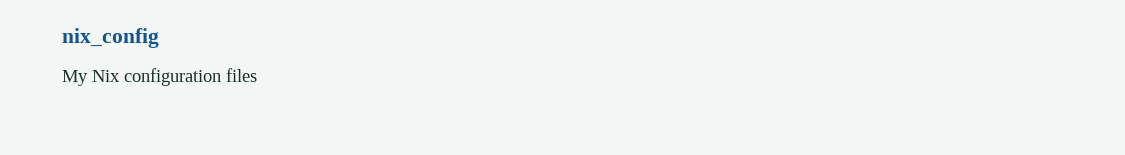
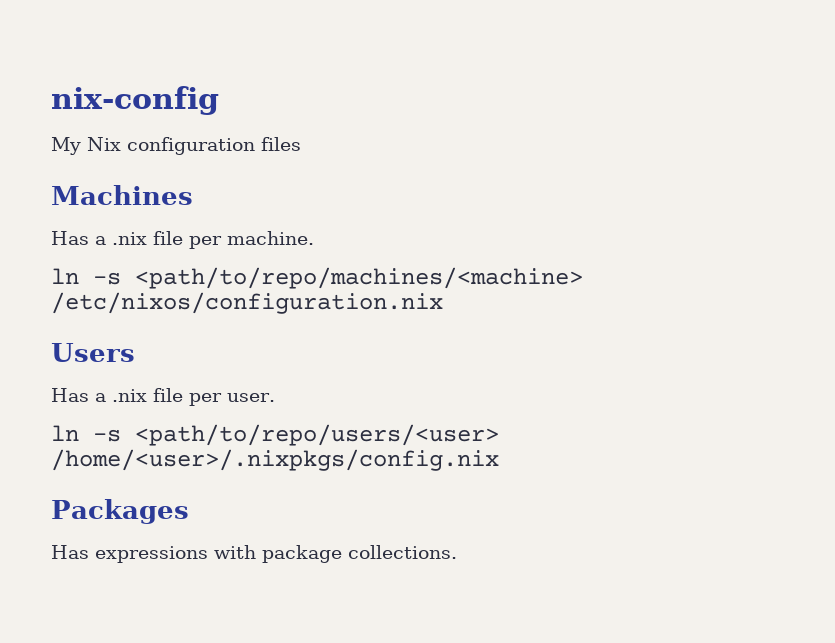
- nix_config
+ nix-config
+ Machines
+ Has a .nix file per machine.
+ ln -s <path/to/repo/machines/<machine> /etc/nixos/configuration.nix
+ Users
+ Has a .nix file per user.
+ ln -s <path/to/repo/users/<user> /home/<user>/.nixpkgs/config.nix
+ Packages
+ Has expressions with package collections.

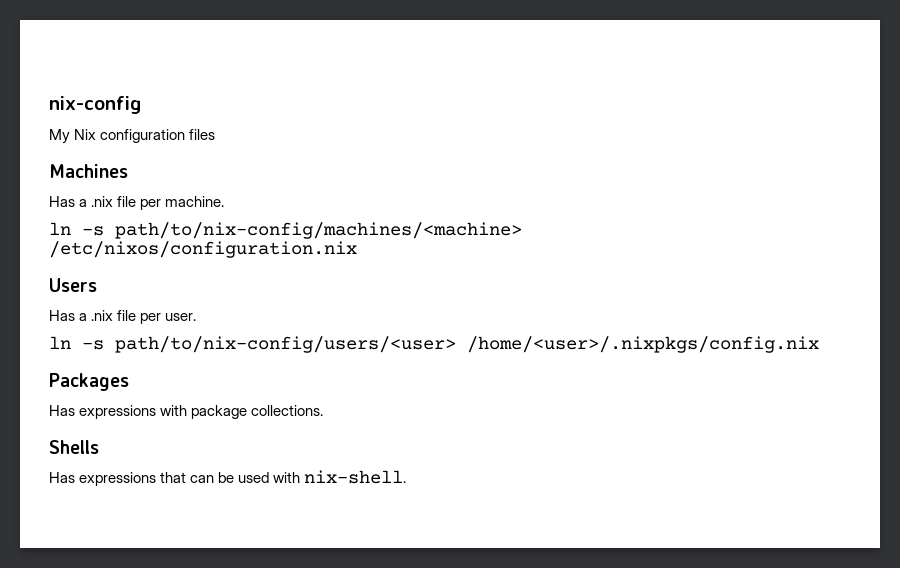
- ln -s <path/to/repo/machines/<machine> /etc/nixos/configuration.nix
+ ln -s path/to/nix-config/machines/<machine> /etc/nixos/configuration.nix
- ln -s <path/to/repo/users/<user> /home/<user>/.nixpkgs/config.nix
+ ln -s path/to/nix-config/users/<user> /home/<user>/.nixpkgs/config.nix
+ Shells
+ Has expressions that can be used with nix-shell.

